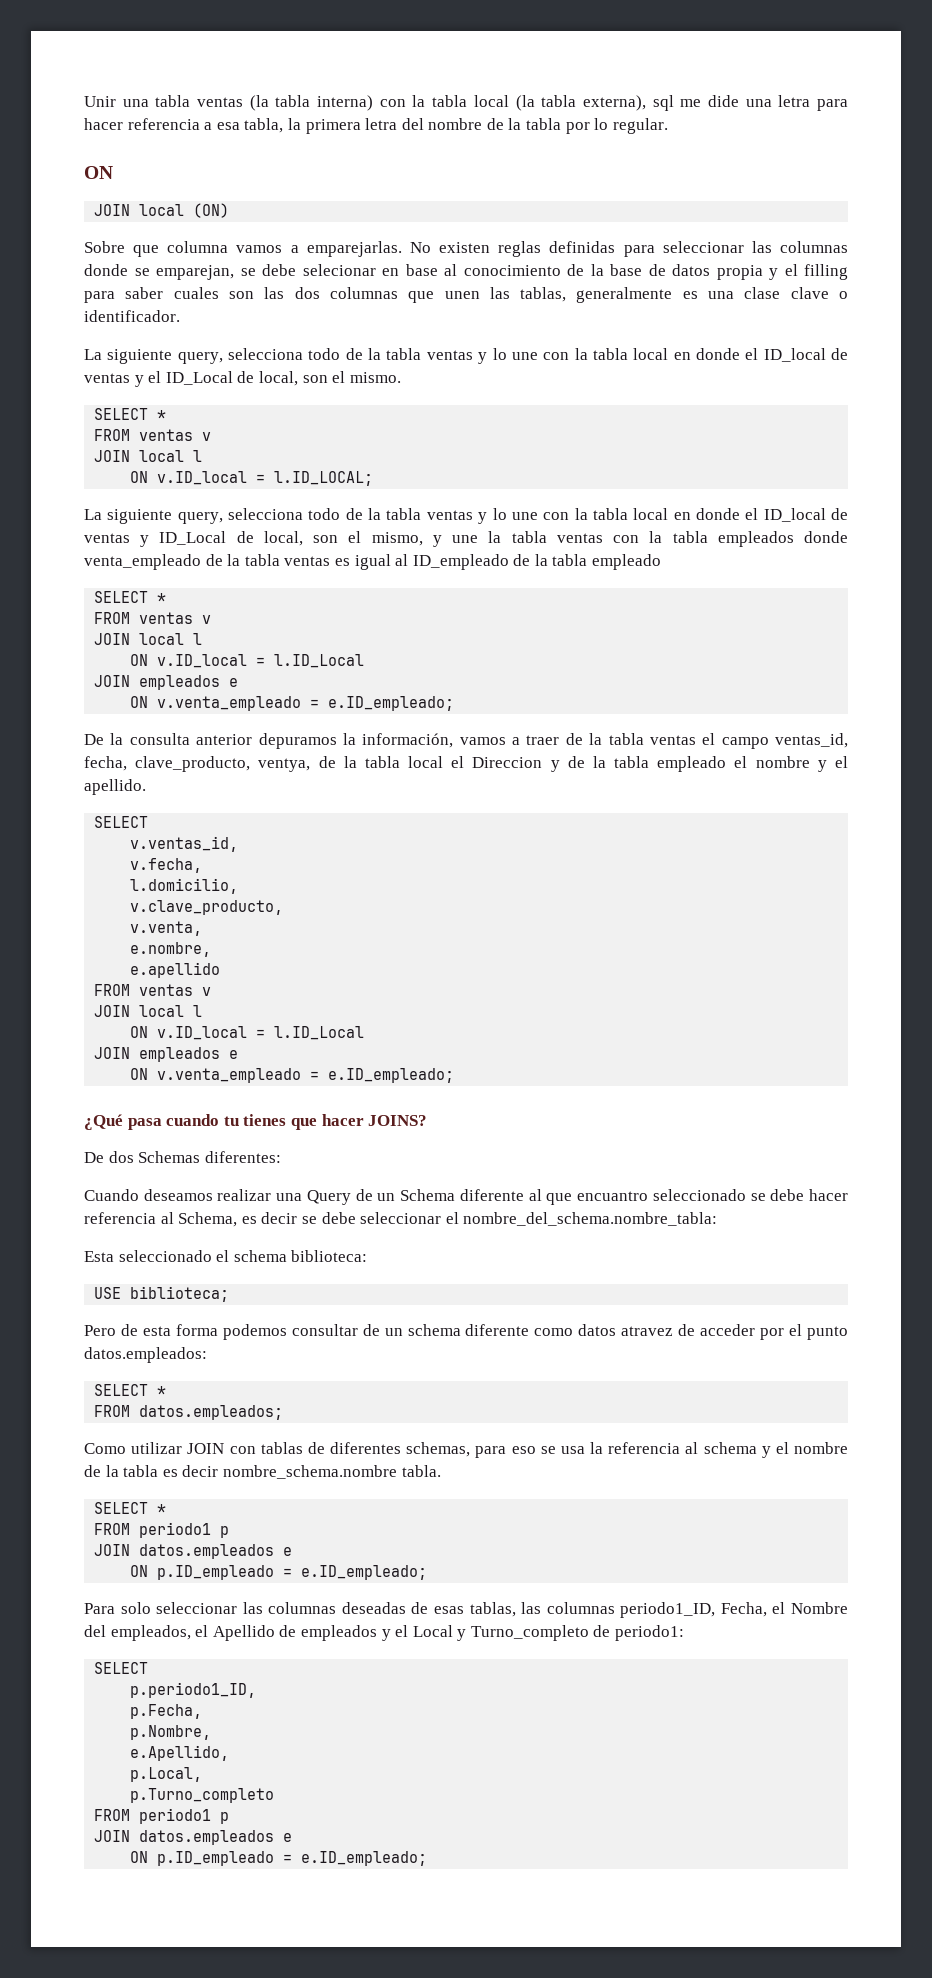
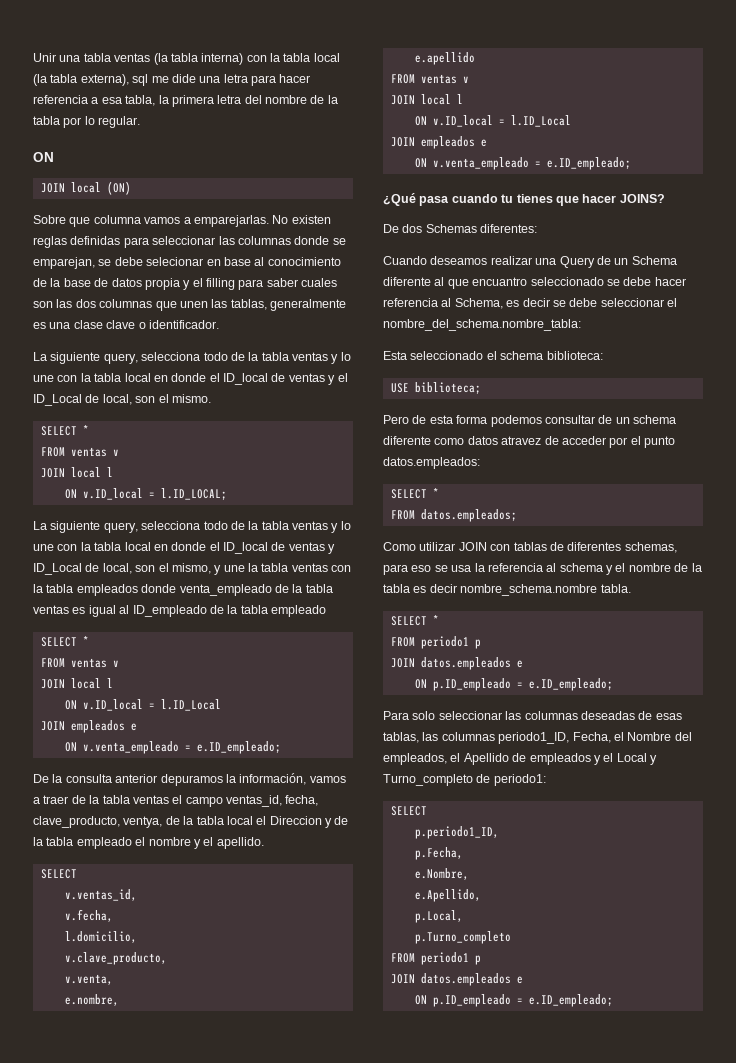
- p.Nombre,
+ e.Nombre,

